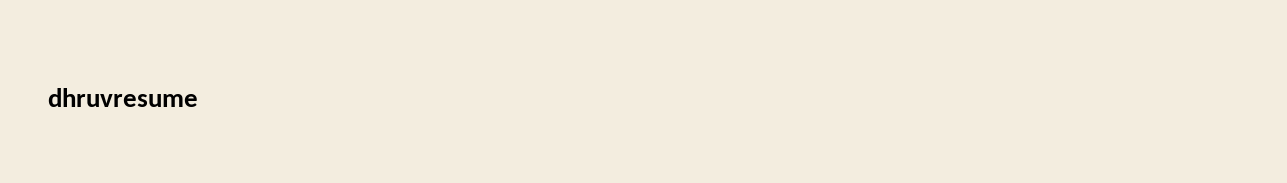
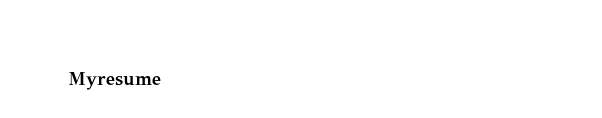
- dhruvresume
+ Myresume

